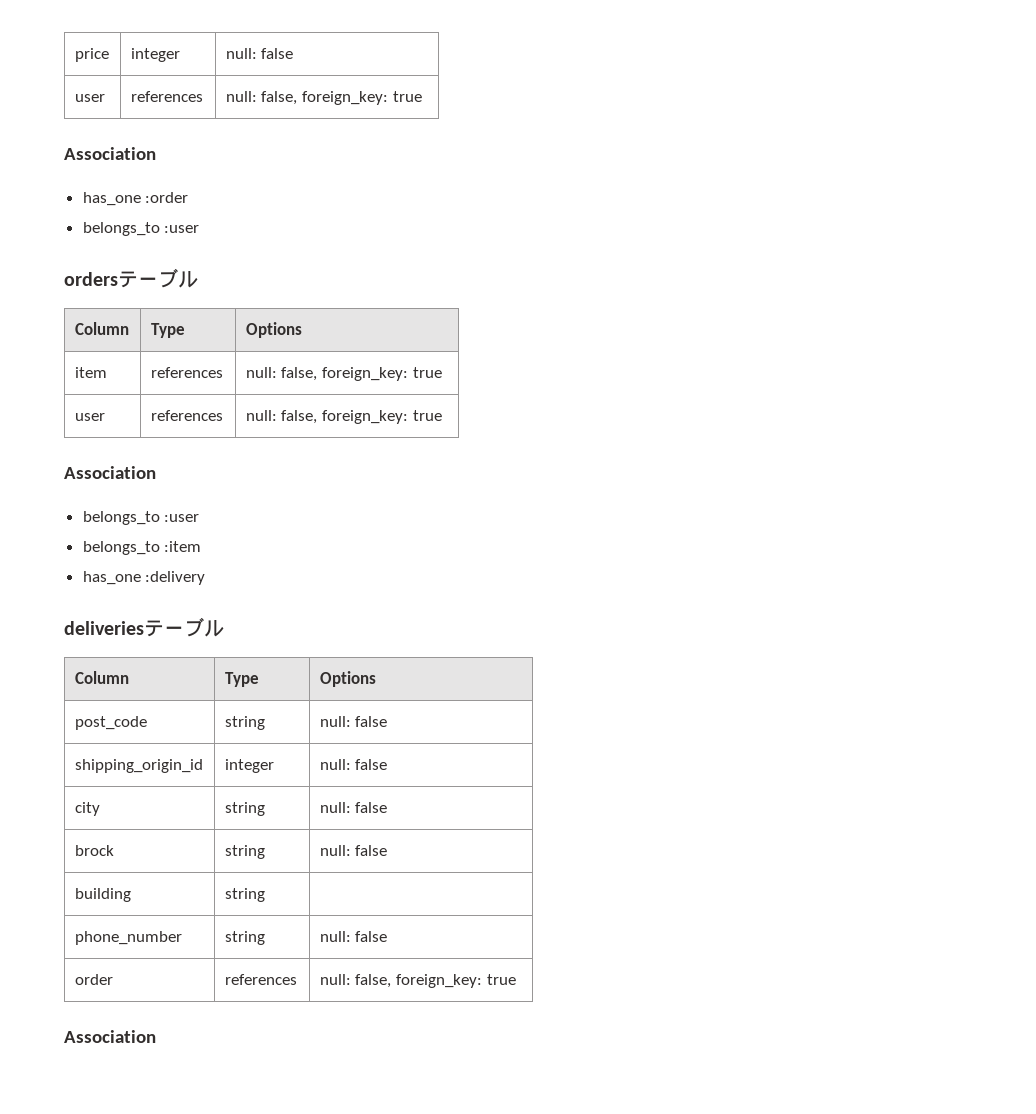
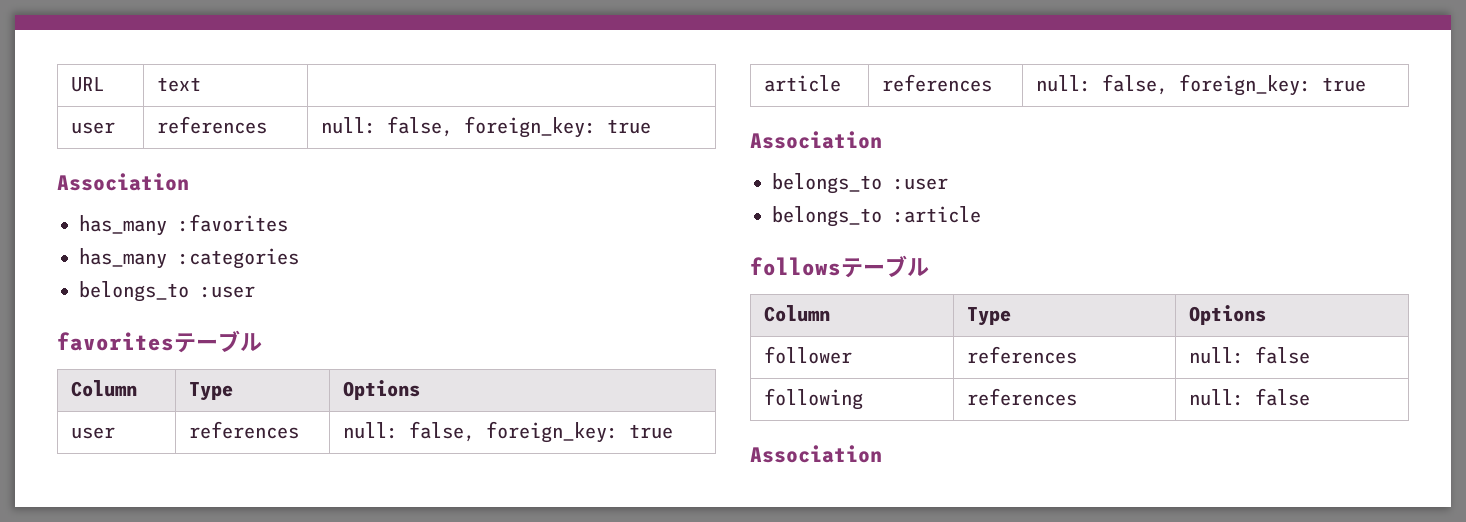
- price | integer | null: false
+ URL | text |
  user | references | null: false, foreign_key: true
  Association
- has_one :order
+ has_many :favorites
+ has_many :categories
  belongs_to :user
- ordersテーブル
+ favoritesテーブル
  Column | Type | Options
- item | references | null: false, foreign_key: true
  user | references | null: false, foreign_key: true
+ article | references | null: false, foreign_key: true
- belongs_to :item
- has_one :delivery
- deliveriesテーブル
+ belongs_to :article
+ followsテーブル
  Column | Type | Options
- post_code | string | null: false
- shipping_origin_id | integer | null: false
- city | string | null: false
- brock | string | null: false
- building | string |
- phone_number | string | null: false
- order | references | null: false, foreign_key: true
+ follower | references | null: false
+ following | references | null: false

